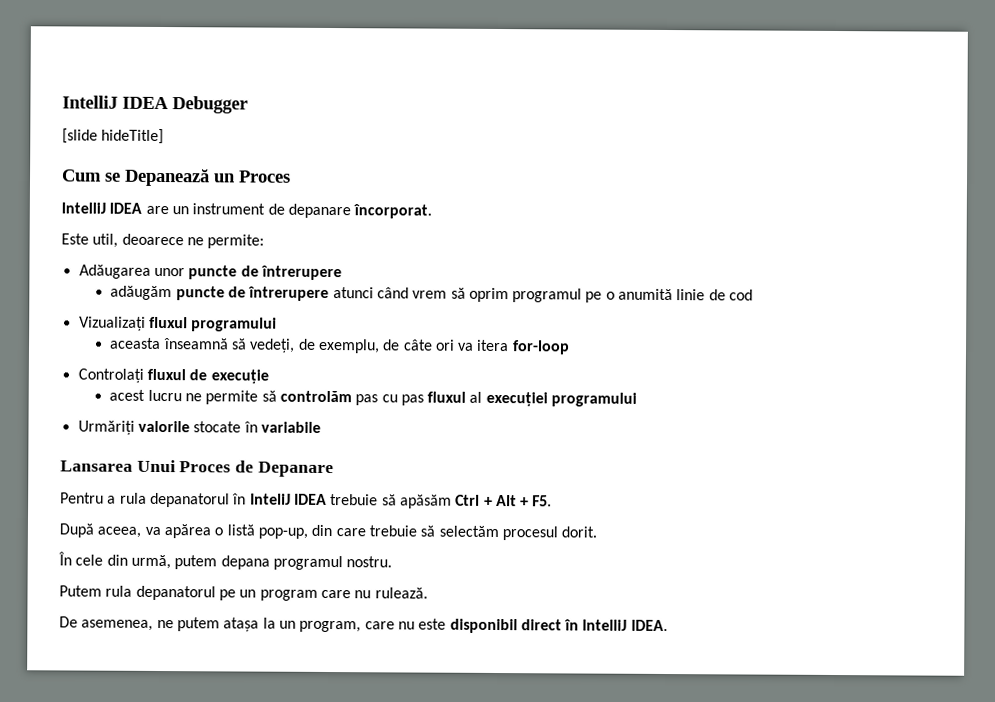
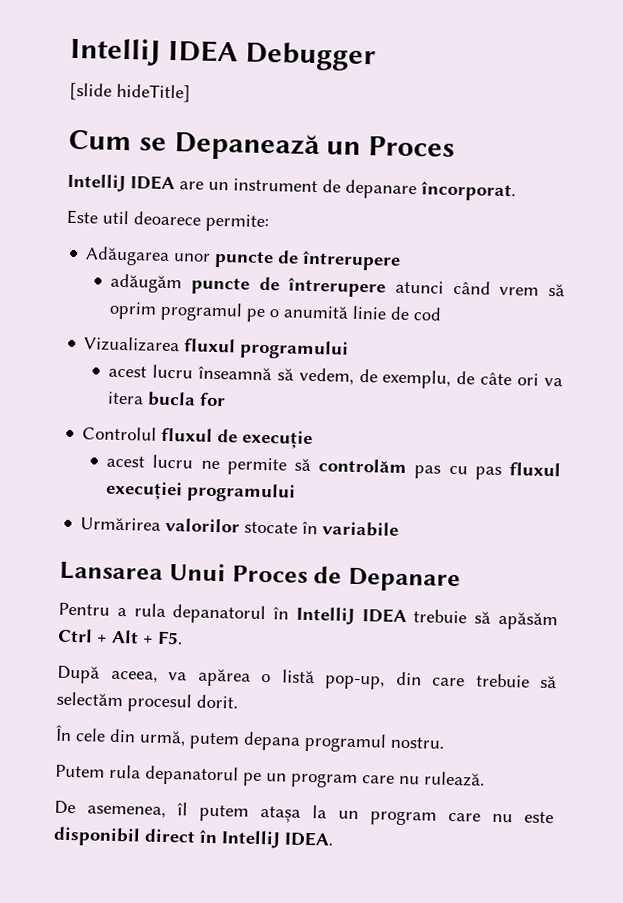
- Este util, deoarece ne permite:
+ Este util deoarece permite:
- Vizualizați fluxul programului
+ Vizualizarea fluxul programului
- aceasta înseamnă să vedeți, de exemplu, de câte ori va itera for-loop
- Controlați fluxul de execuție
+ acest lucru înseamnă să vedem, de exemplu, de câte ori va itera bucla for
+ Controlul fluxul de execuție
- acest lucru ne permite să controlăm pas cu pas fluxul al execuției programului
+ acest lucru ne permite să controlăm pas cu pas fluxul execuției programului
- Urmăriți valorile stocate în variabile
+ Urmărirea valorilor stocate în variabile
- Pentru a rula depanatorul în InteliJ IDEA trebuie să apăsăm Ctrl + Alt + F5.
+ Pentru a rula depanatorul în IntelliJ IDEA trebuie să apăsăm Ctrl + Alt + F5.
- De asemenea, ne putem atașa la un program, care nu este disponibil direct în IntelliJ IDEA.
+ De asemenea, îl putem atașa la un program care nu este disponibil direct în IntelliJ IDEA.

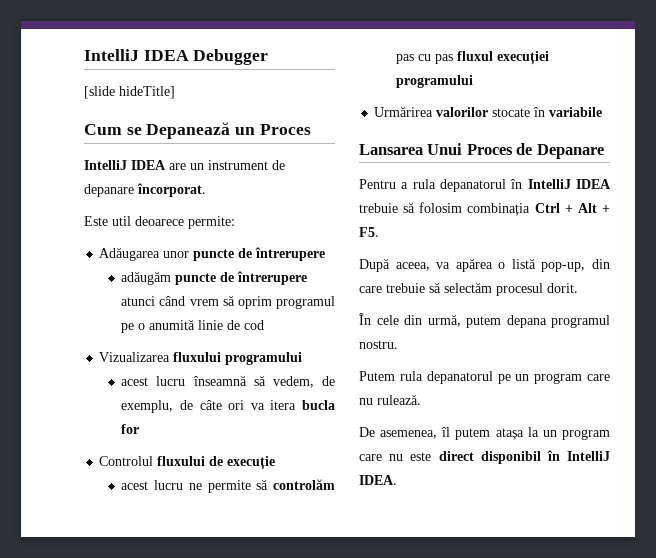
- Vizualizarea fluxul programului
+ Vizualizarea fluxului programului
- Controlul fluxul de execuție
+ Controlul fluxului de execuție
- Pentru a rula depanatorul în IntelliJ IDEA trebuie să apăsăm Ctrl + Alt + F5.
+ Pentru a rula depanatorul în IntelliJ IDEA trebuie să folosim combinația Ctrl + Alt + F5.
- De asemenea, îl putem atașa la un program care nu este disponibil direct în IntelliJ IDEA.
+ De asemenea, îl putem atașa la un program care nu este direct disponibil în IntelliJ IDEA.

